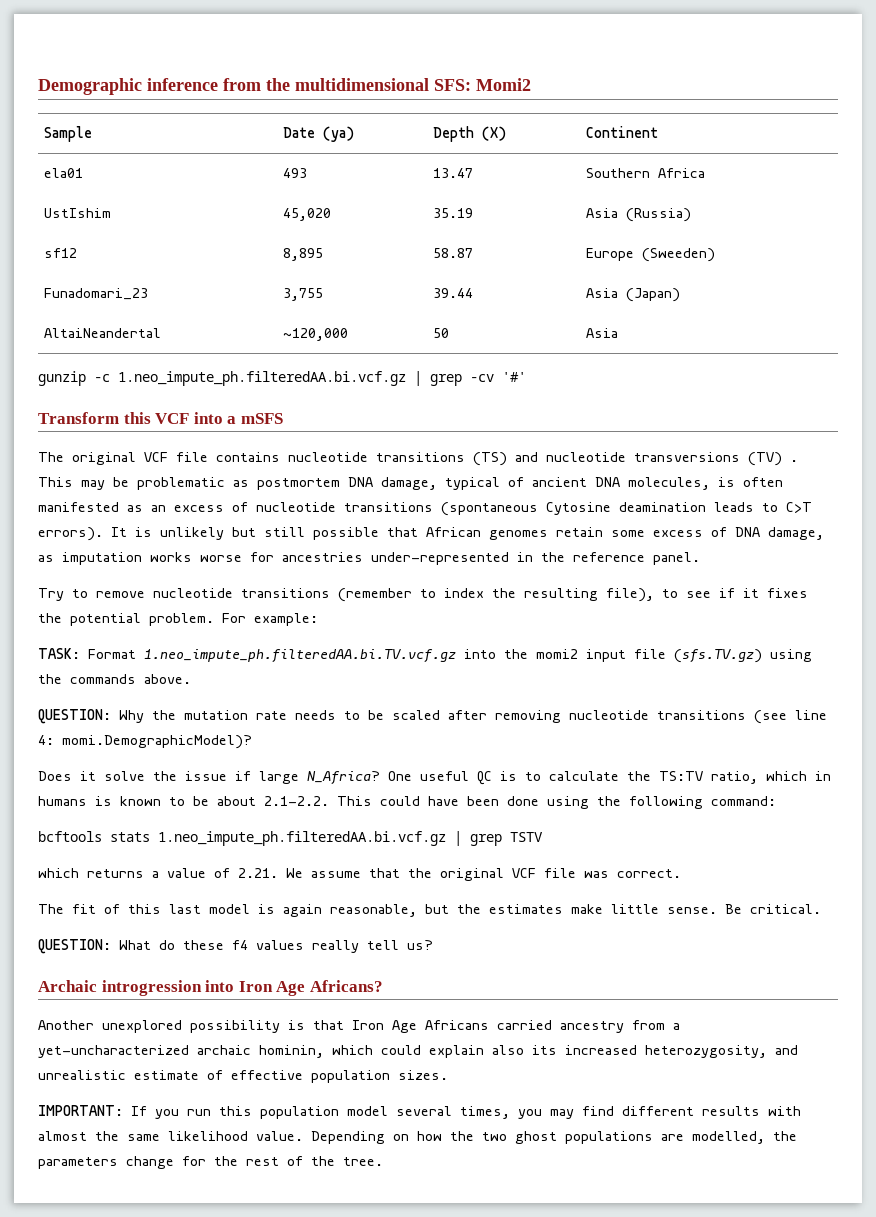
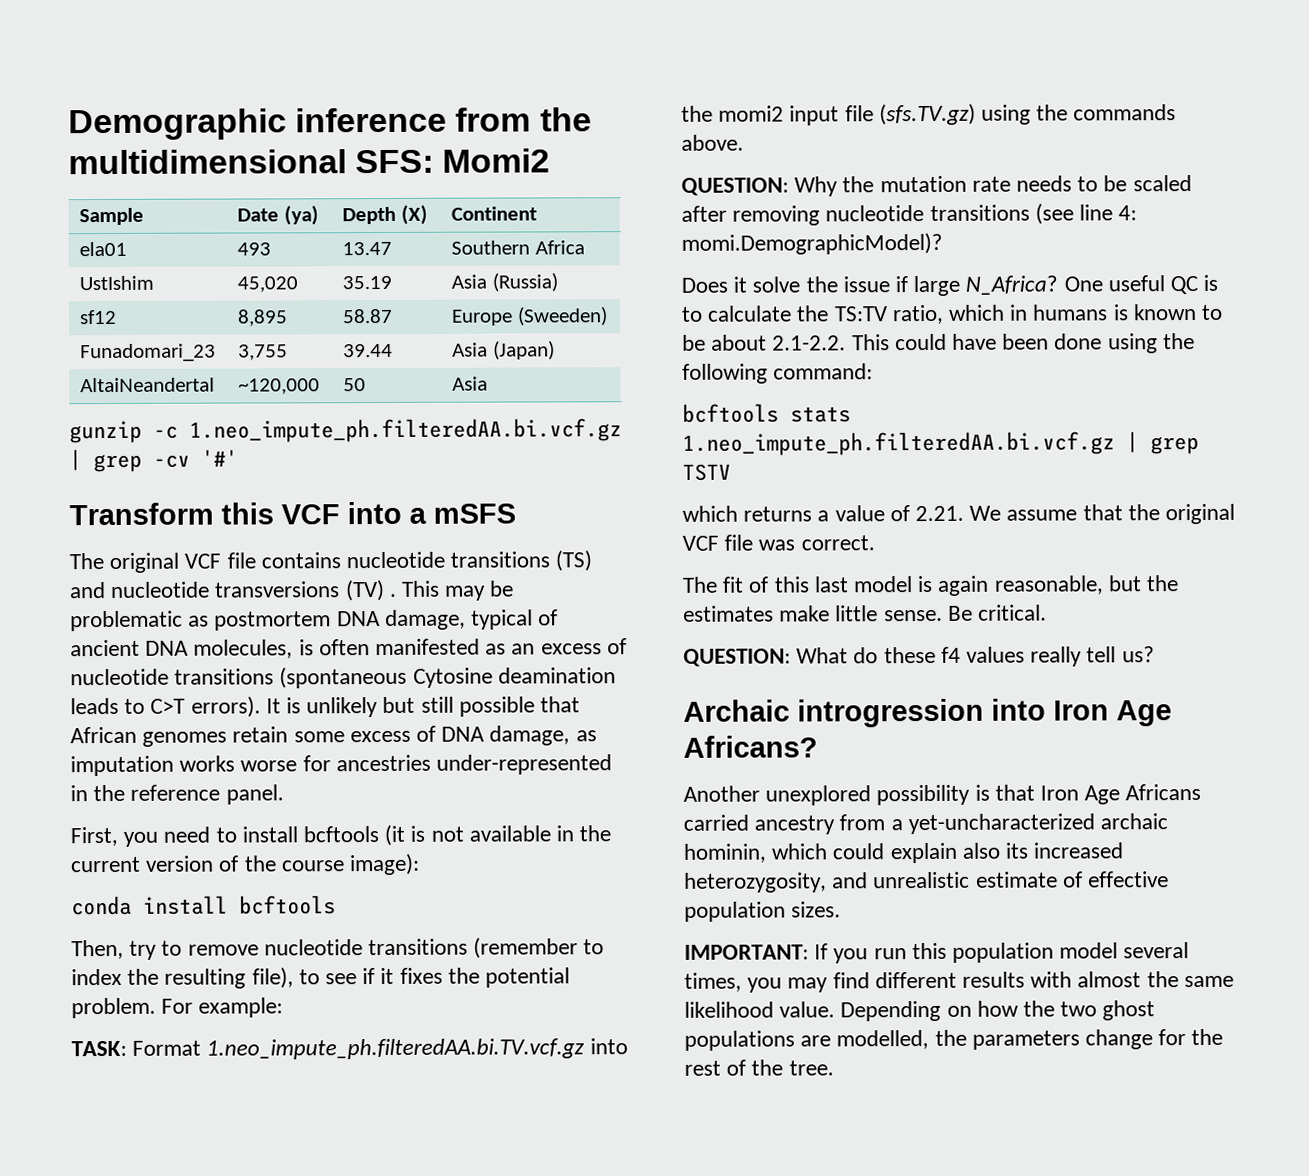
- Try to remove nucleotide transitions (remember to index the resulting file), to see if it fixes the potential problem.
+ First, you need to install bcftools (it is not available in the current version of the course image):
+ conda install bcftools
+ Then, try to remove nucleotide transitions (remember to index the resulting file), to see if it fixes the potential problem.

